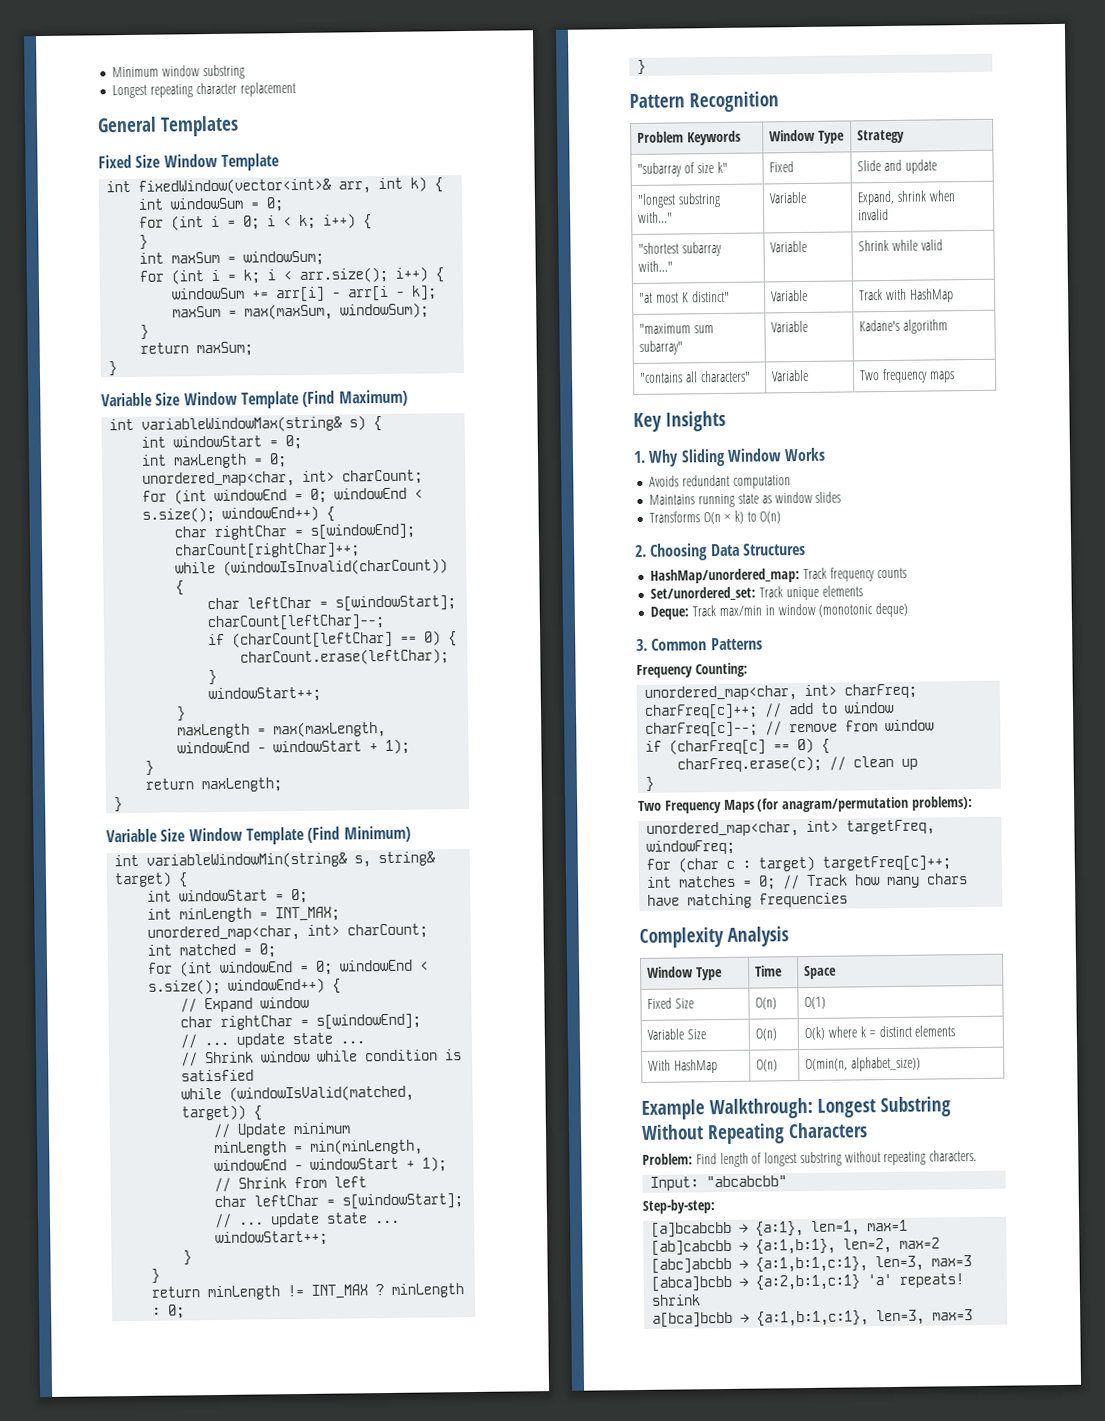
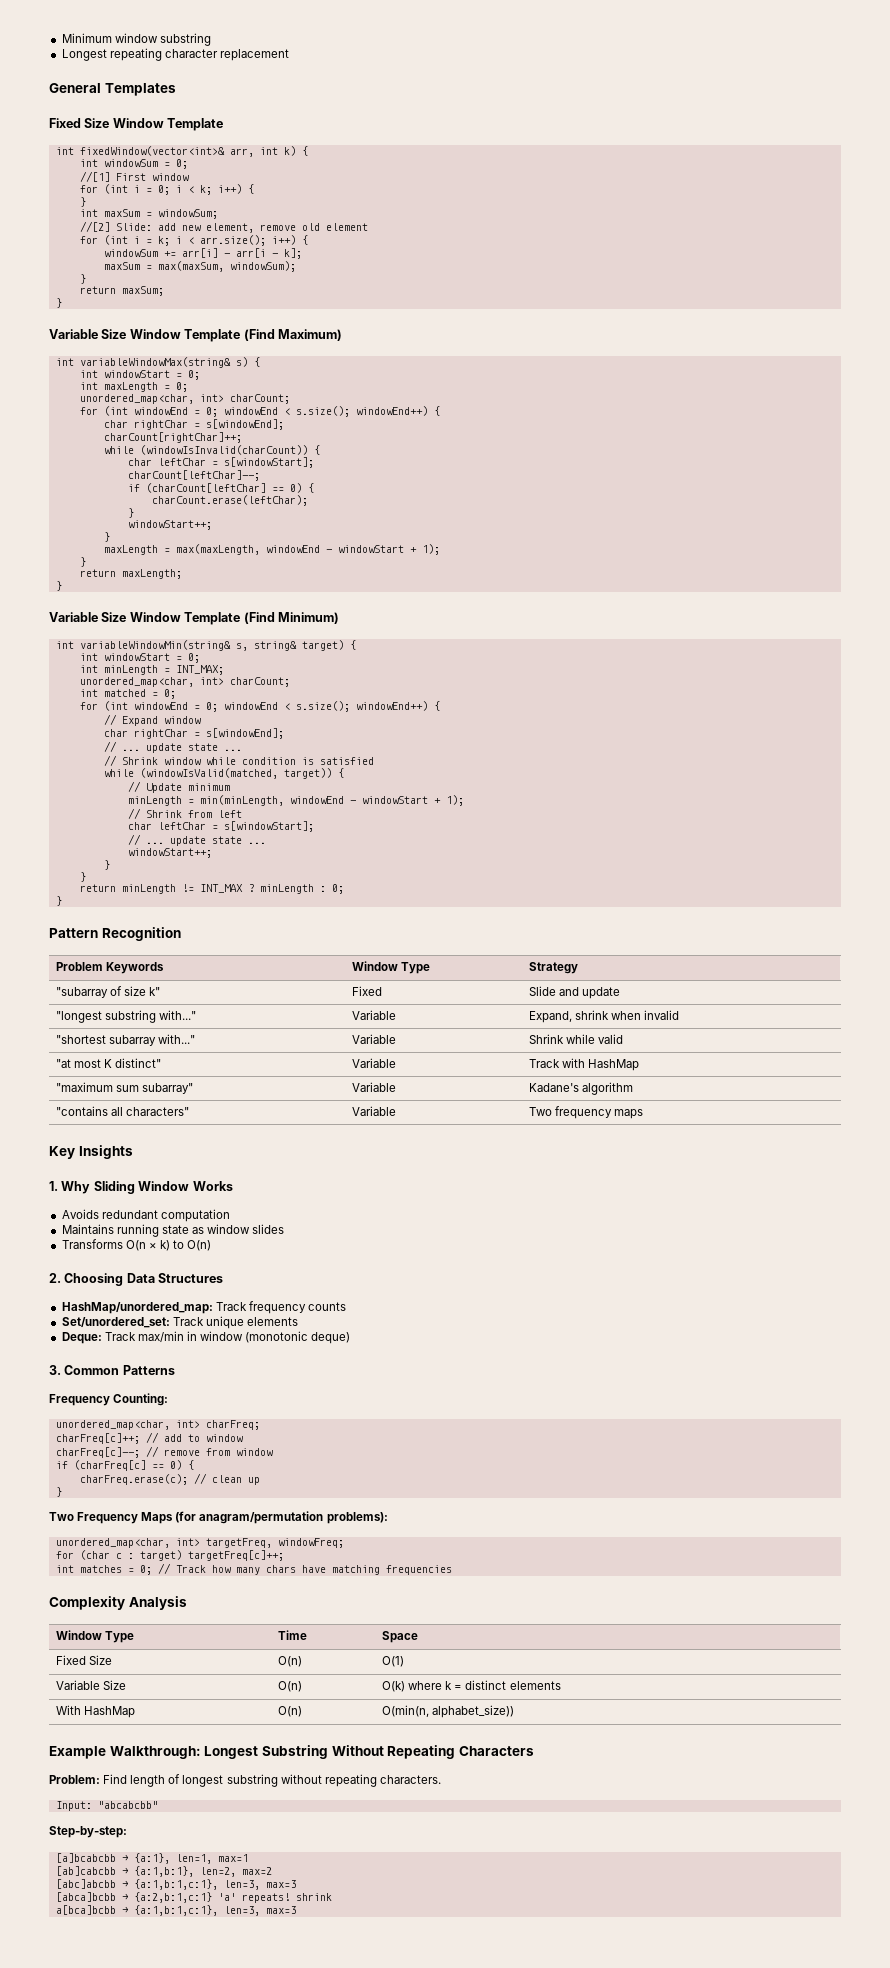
+ //[1] First window
+ //[2] Slide: add new element, remove old element

